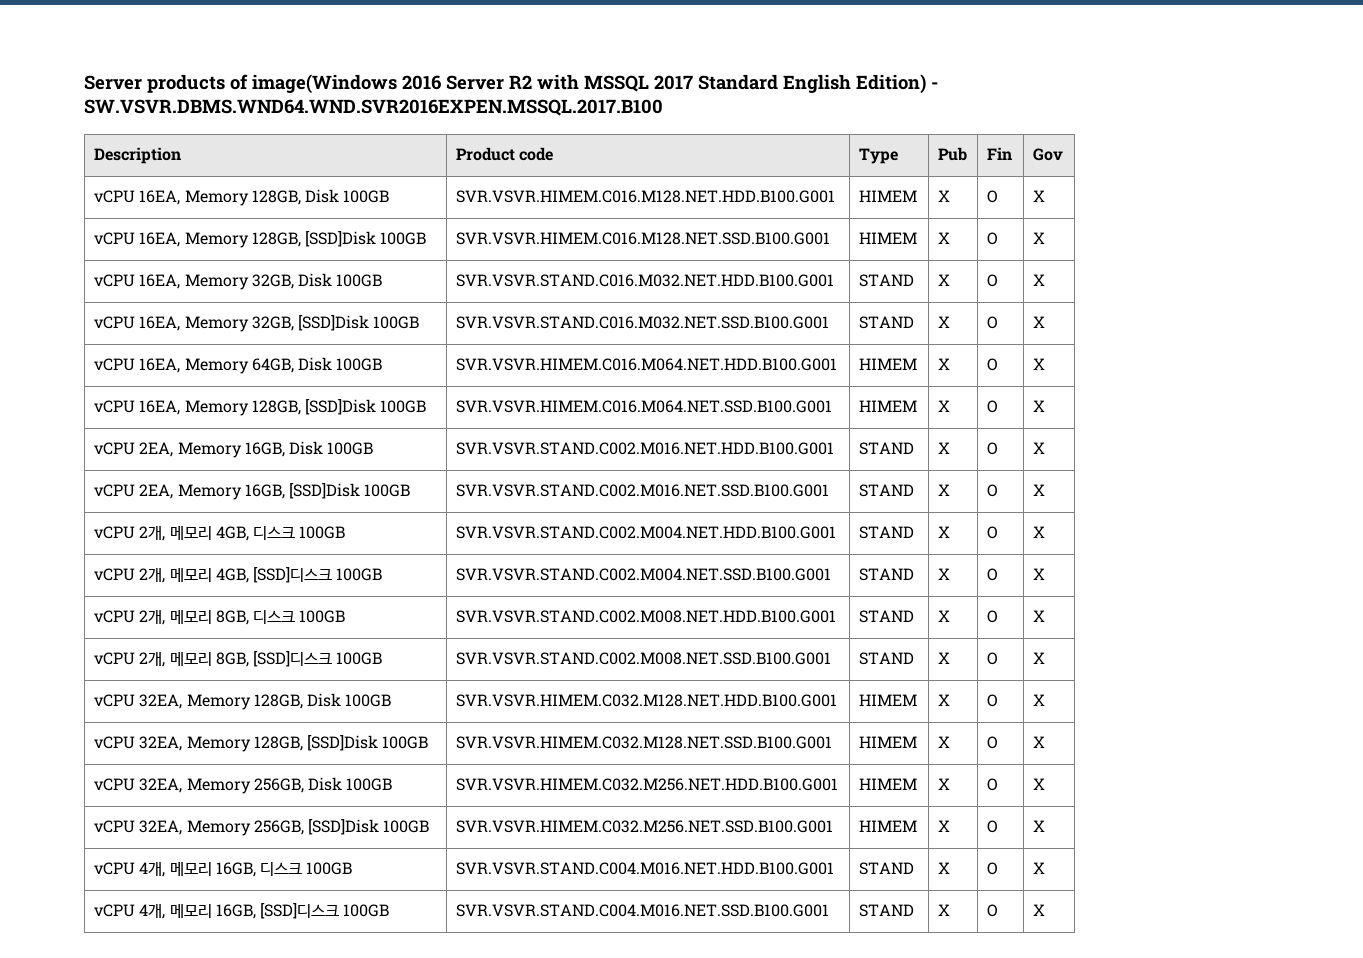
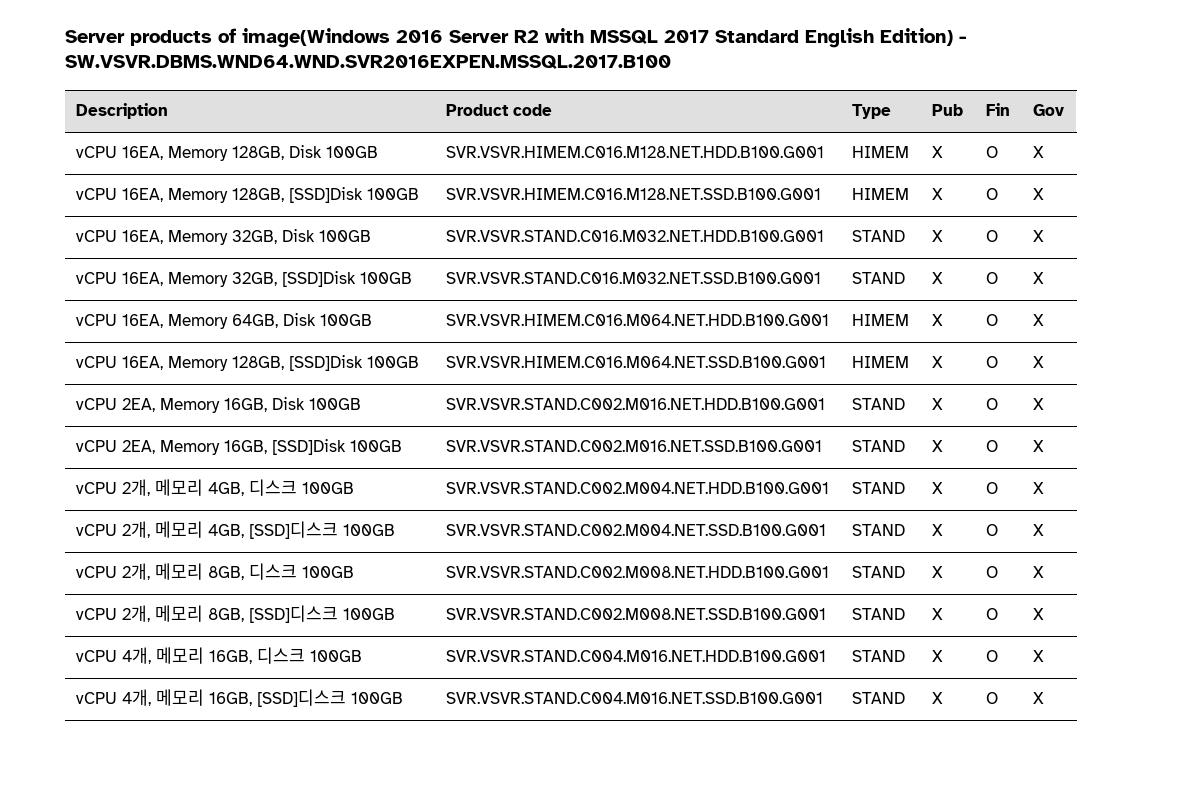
- vCPU 32EA, Memory 128GB, Disk 100GB | SVR.VSVR.HIMEM.C032.M128.NET.HDD.B100.G001 | HIMEM | X | O | X
- vCPU 32EA, Memory 128GB, [SSD]Disk 100GB | SVR.VSVR.HIMEM.C032.M128.NET.SSD.B100.G001 | HIMEM | X | O | X
- vCPU 32EA, Memory 256GB, Disk 100GB | SVR.VSVR.HIMEM.C032.M256.NET.HDD.B100.G001 | HIMEM | X | O | X
- vCPU 32EA, Memory 256GB, [SSD]Disk 100GB | SVR.VSVR.HIMEM.C032.M256.NET.SSD.B100.G001 | HIMEM | X | O | X

